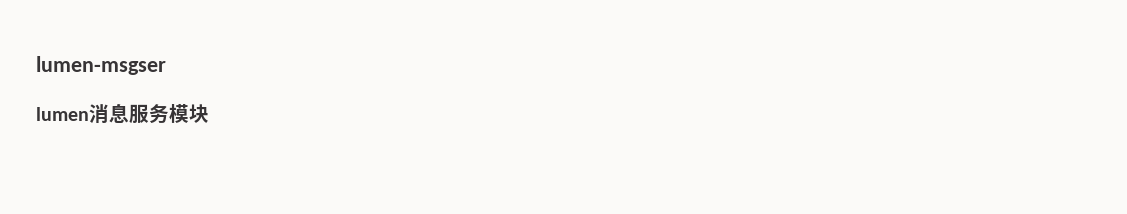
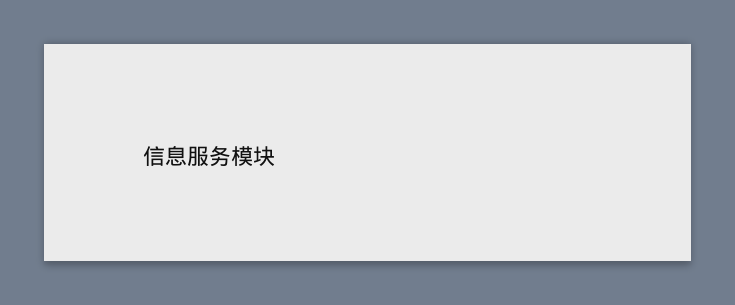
- lumen-msgser
- lumen消息服务模块
+ 信息服务模块

